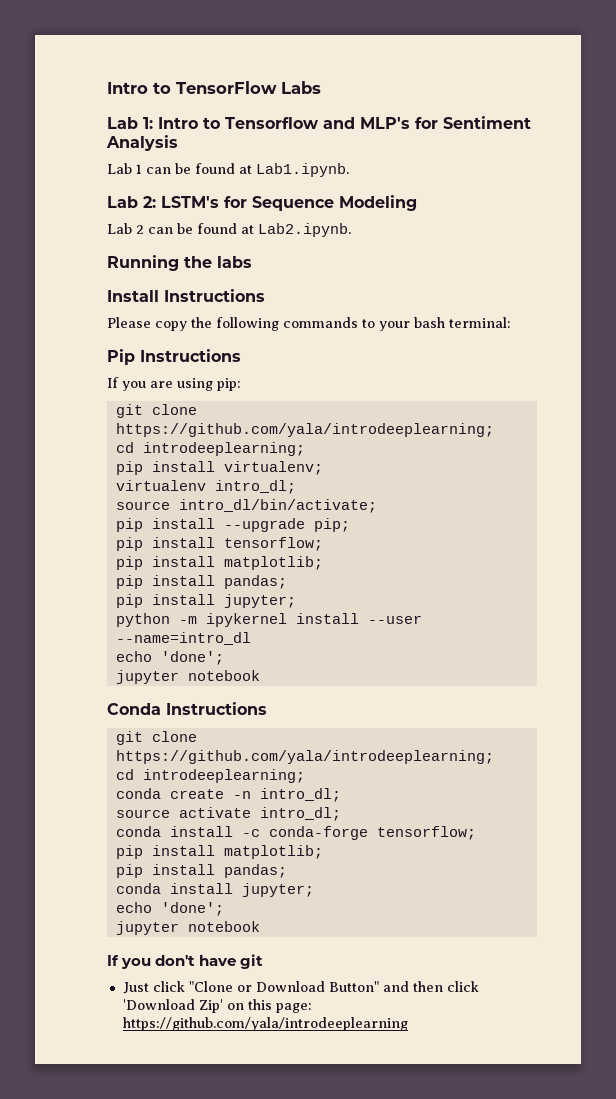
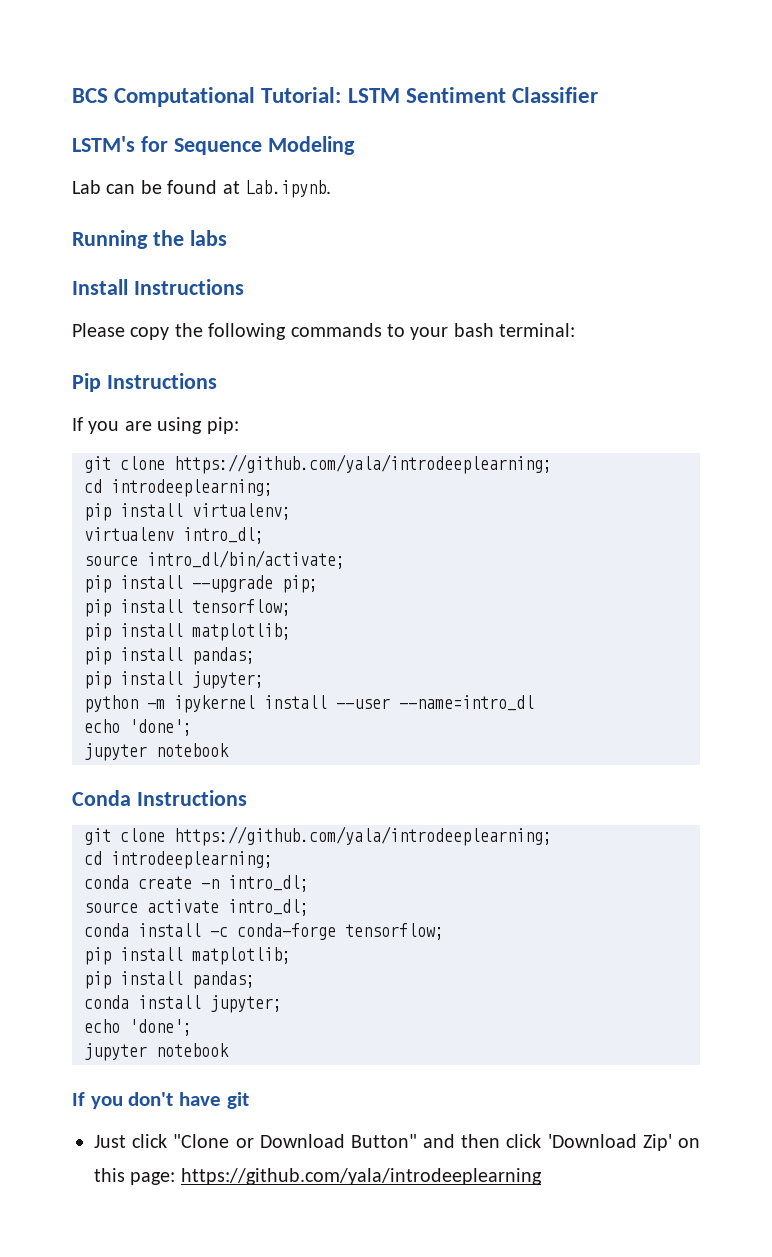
- Intro to TensorFlow Labs
- Lab 1: Intro to Tensorflow and MLP's for Sentiment Analysis
- Lab 1 can be found at Lab1.ipynb.
- Lab 2: LSTM's for Sequence Modeling
+ BCS Computational Tutorial: LSTM Sentiment Classifier
+ LSTM's for Sequence Modeling
- Lab 2 can be found at Lab2.ipynb.
+ Lab can be found at Lab.ipynb.

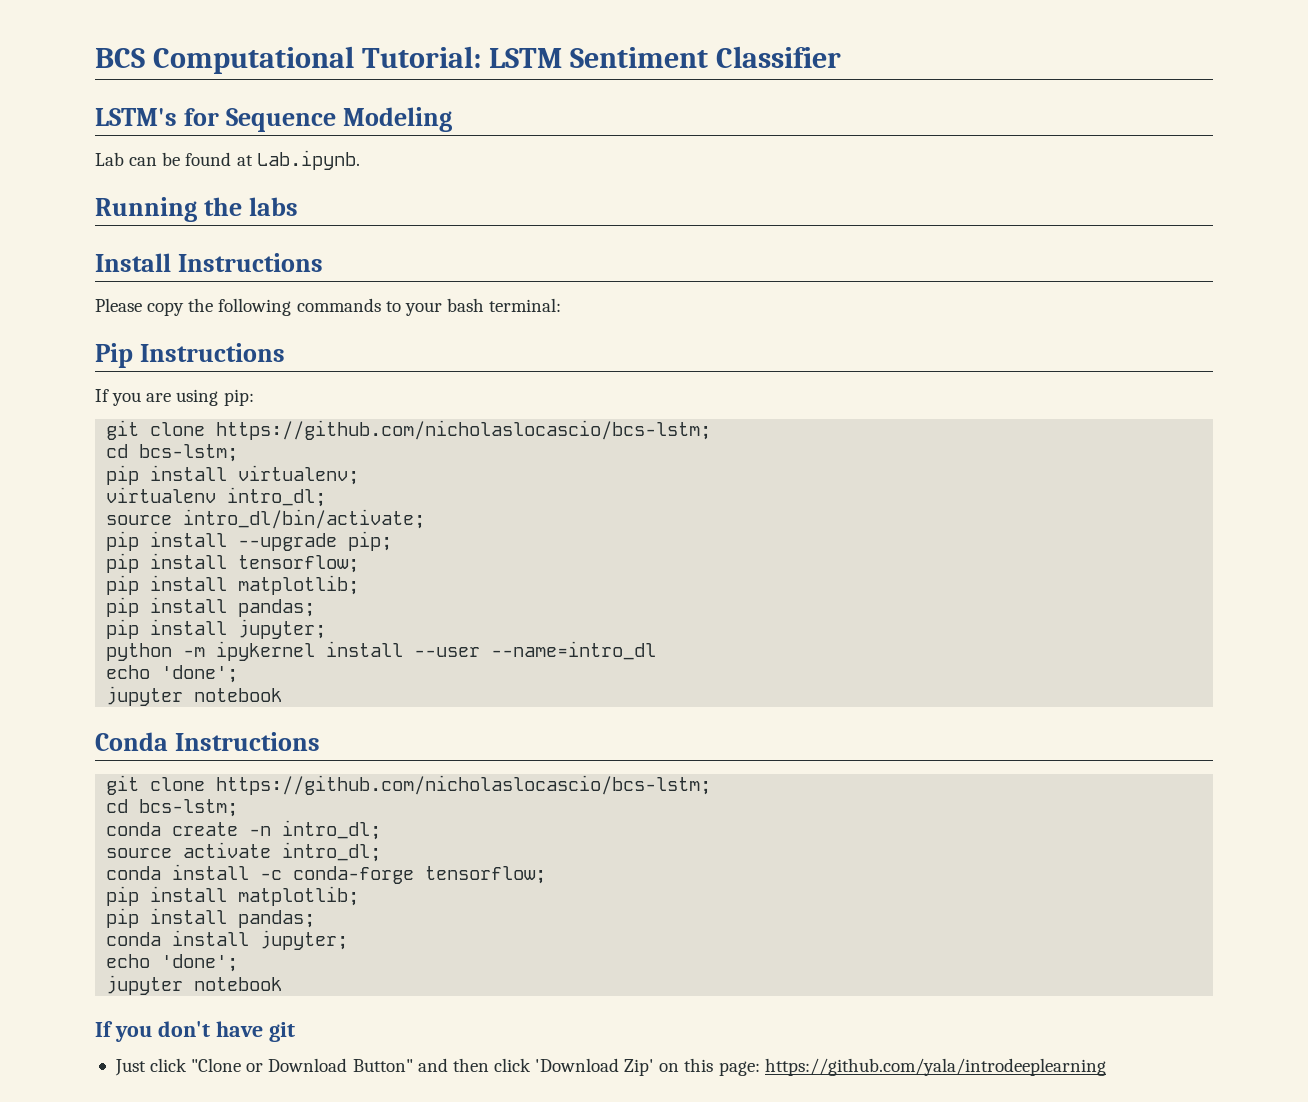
  If you are using pip:
- git clone https://github.com/yala/introdeeplearning;
- cd introdeeplearning;
+ git clone https://github.com/nicholaslocascio/bcs-lstm;
+ cd bcs-lstm;
  Conda Instructions
- git clone https://github.com/yala/introdeeplearning;
- cd introdeeplearning;
+ git clone https://github.com/nicholaslocascio/bcs-lstm;
+ cd bcs-lstm;

